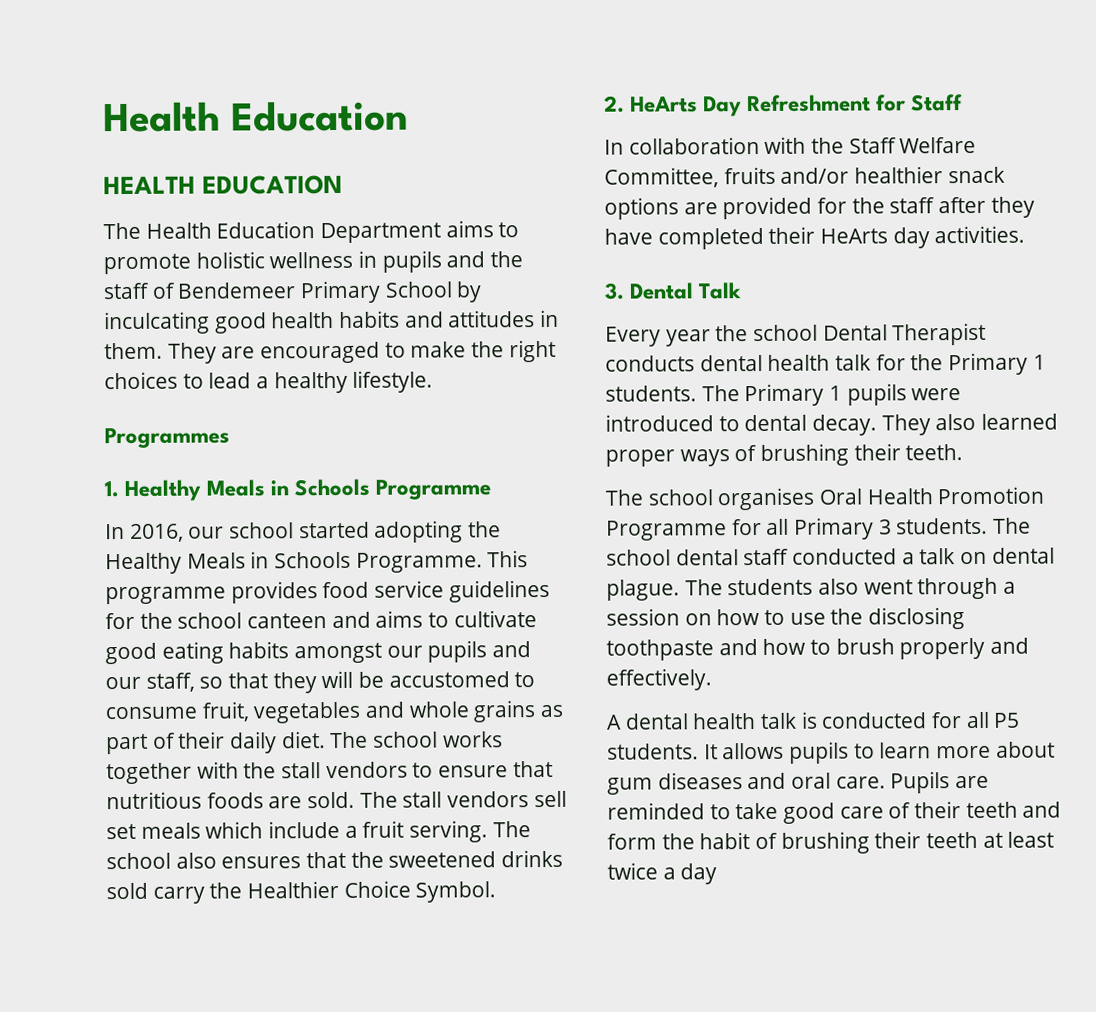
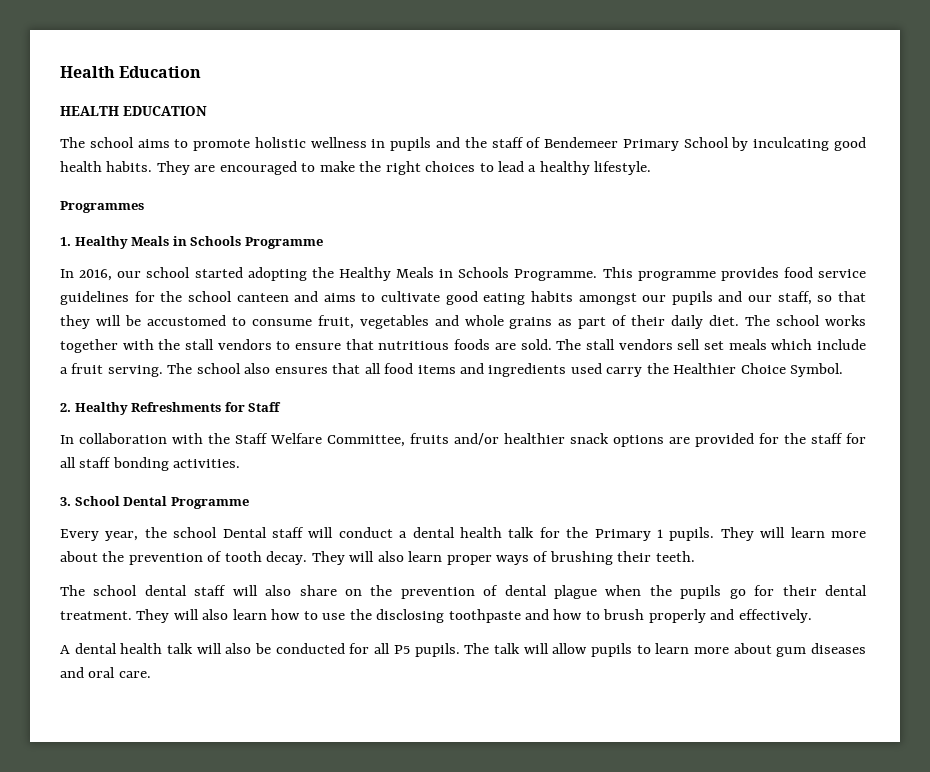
- The Health Education Department aims to promote holistic wellness in pupils and the staff of Bendemeer Primary School by inculcating good health habits and attitudes in them.
+ The school aims to promote holistic wellness in pupils and the staff of Bendemeer Primary School by inculcating good health habits.
- The school also ensures that the sweetened drinks sold carry the Healthier Choice Symbol.
+ The school also ensures that all food items and ingredients used carry the Healthier Choice Symbol.
- 2. HeArts Day Refreshment for Staff
+ 2. Healthy Refreshments for Staff
- In collaboration with the Staff Welfare Committee, fruits and/or healthier snack options are provided for the staff after they have completed their HeArts day activities.
+ In collaboration with the Staff Welfare Committee, fruits and/or healthier snack options are provided for the staff for all staff bonding activities.
- 3. Dental Talk
+ 3. School Dental Programme
- Every year the school Dental Therapist conducts dental health talk for the Primary 1 students. The Primary 1 pupils were introduced to dental decay. They also learned proper ways of brushing their teeth.
+ Every year, the school Dental staff will conduct a dental health talk for the Primary 1 pupils. They will learn more about the prevention of tooth decay. They will also learn proper ways of brushing their teeth.
- The school organises Oral Health Promotion Programme for all Primary 3 students. The school dental staff conducted a talk on dental plague. The students also went through a session on how to use the disclosing toothpaste and how to brush properly and effectively.
+ The school dental staff will also share on the prevention of dental plague when the pupils go for their dental treatment. They will also learn how to use the disclosing toothpaste and how to brush properly and effectively.
- A dental health talk is conducted for all P5 students. It allows pupils to learn more about gum diseases and oral care. Pupils are reminded to take good care of their teeth and form the habit of brushing their teeth at least twice a day
+ A dental health talk will also be conducted for all P5 pupils. The talk will allow pupils to learn more about gum diseases and oral care.

